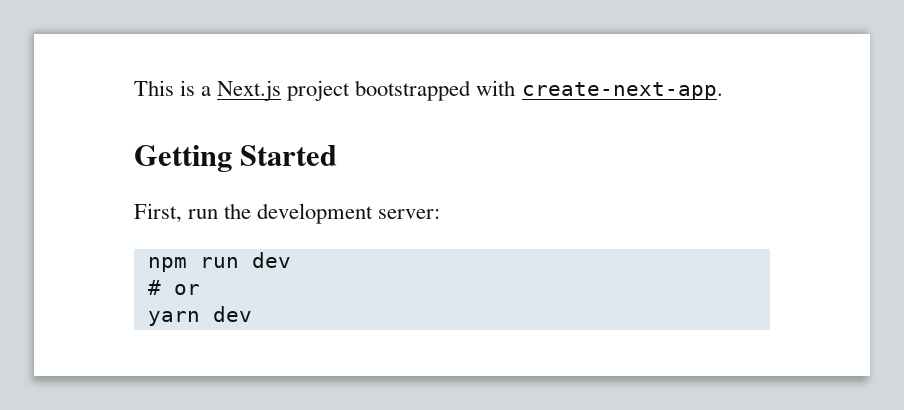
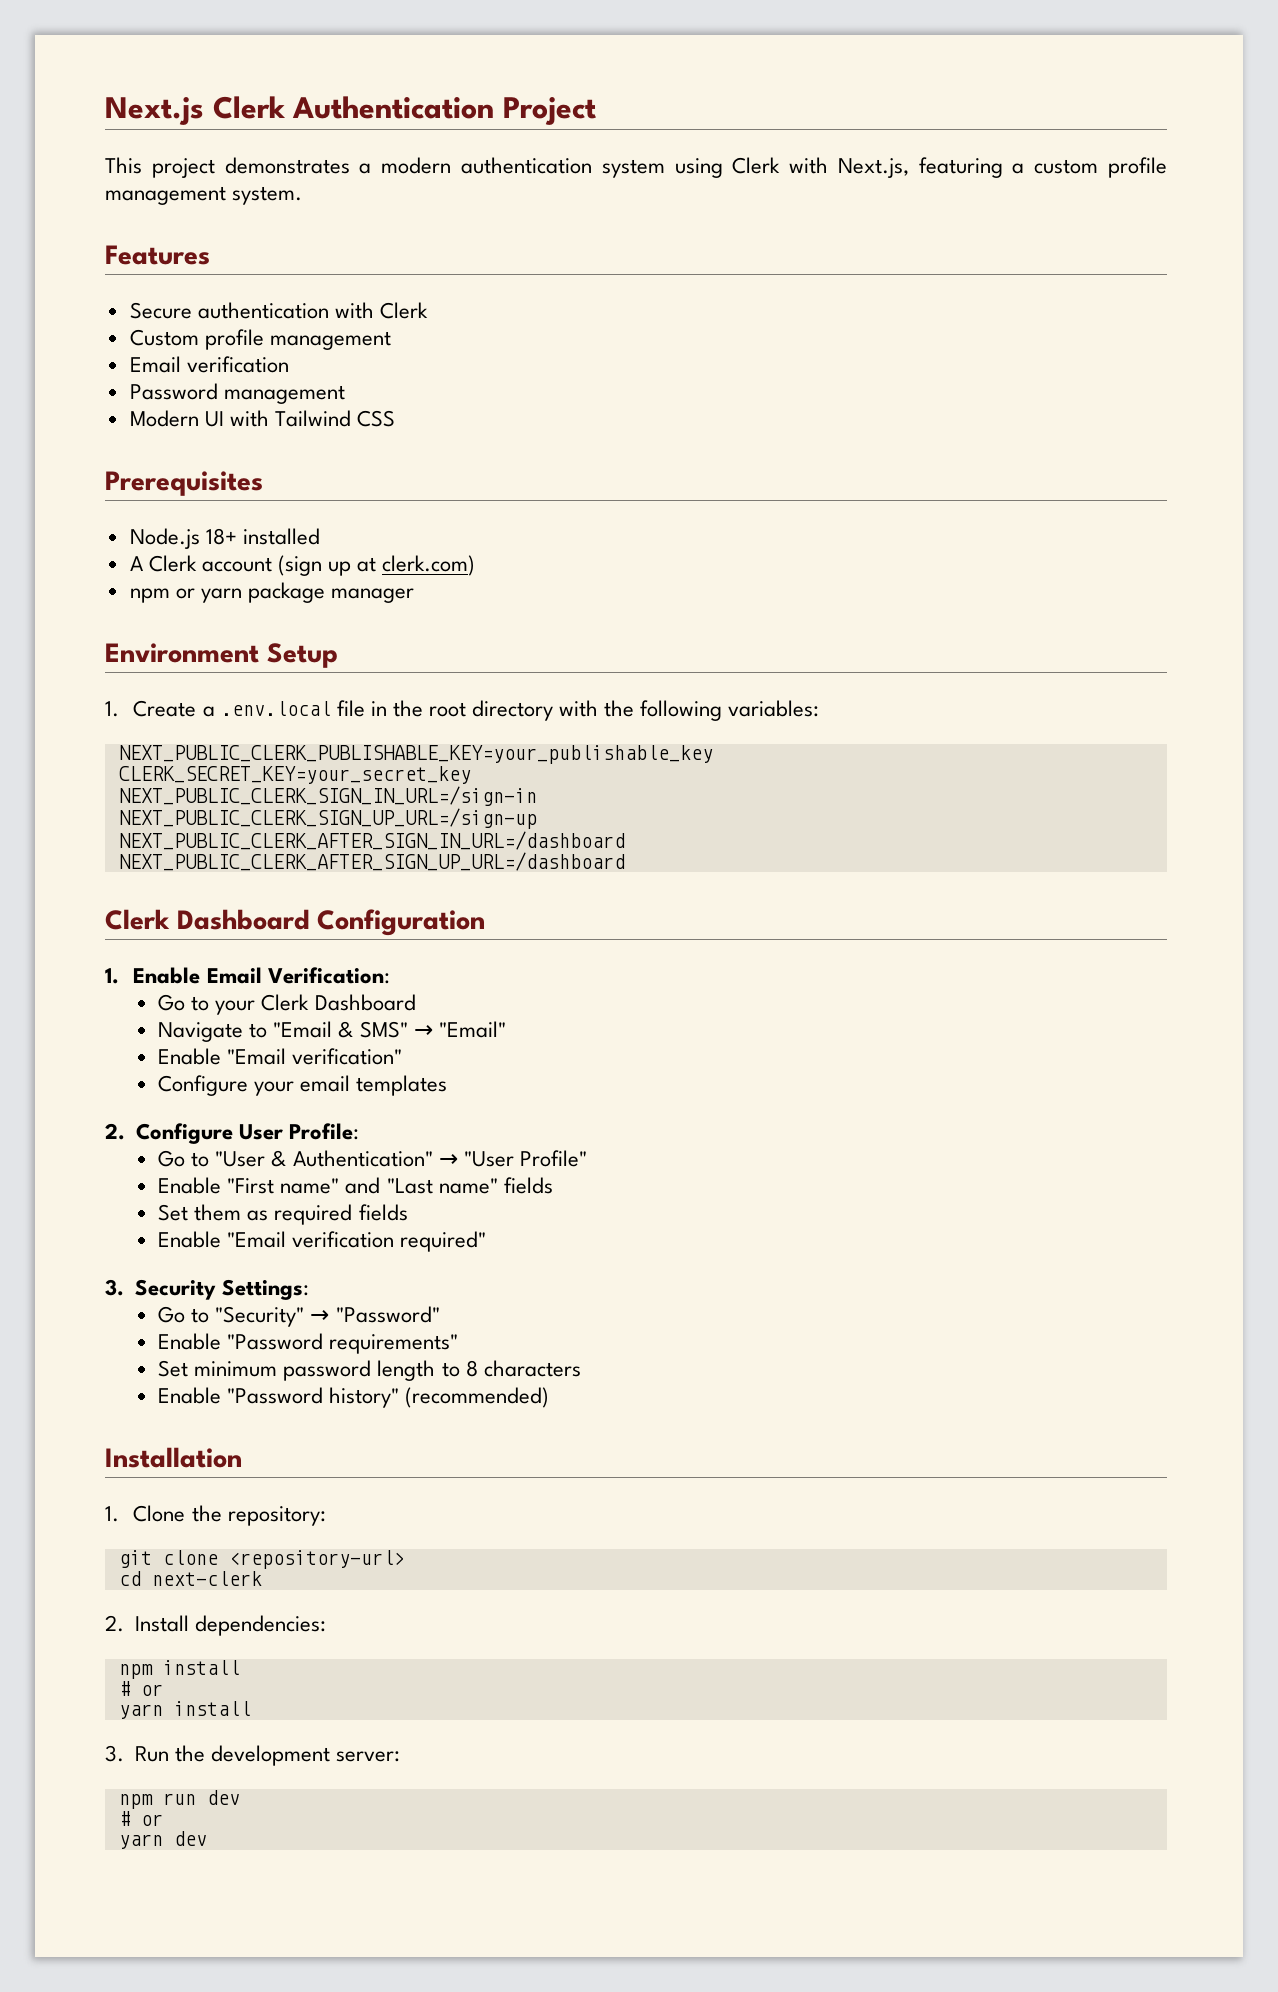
- This is a Next.js project bootstrapped with create-next-app.
- Getting Started
- First, run the development server:
+ Next.js Clerk Authentication Project
+ This project demonstrates a modern authentication system using Clerk with Next.js, featuring a custom profile management system.
+ Features
+ Secure authentication with Clerk
+ Custom profile management
+ Email verification
+ Password management
+ Modern UI with Tailwind CSS
+ Prerequisites
+ Node.js 18+ installed
+ A Clerk account (sign up at clerk.com)
+ npm or yarn package manager
+ Environment Setup
+ 1. Create a .env.local file in the root directory with the following variables:
+ NEXT_PUBLIC_CLERK_PUBLISHABLE_KEY=your_publishable_key
+ CLERK_SECRET_KEY=your_secret_key
+ NEXT_PUBLIC_CLERK_SIGN_IN_URL=/sign-in
+ NEXT_PUBLIC_CLERK_SIGN_UP_URL=/sign-up
+ NEXT_PUBLIC_CLERK_AFTER_SIGN_IN_URL=/dashboard
+ NEXT_PUBLIC_CLERK_AFTER_SIGN_UP_URL=/dashboard
+ Clerk Dashboard Configuration
+ 1. Enable Email Verification:
+ Go to your Clerk Dashboard
+ Navigate to "Email & SMS" → "Email"
+ Enable "Email verification"
+ Configure your email templates
+ 2. Configure User Profile:
+ Go to "User & Authentication" → "User Profile"
+ Enable "First name" and "Last name" fields
+ Set them as required fields
+ Enable "Email verification required"
+ 3. Security Settings:
+ Go to "Security" → "Password"
+ Enable "Password requirements"
+ Set minimum password length to 8 characters
+ Enable "Password history" (recommended)
+ Installation
+ 1. Clone the repository:
+ git clone <repository-url>
+ cd next-clerk
+ 2. Install dependencies:
+ npm install
+ # or
+ yarn install
+ 3. Run the development server:

